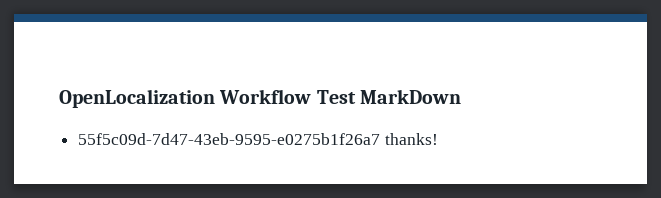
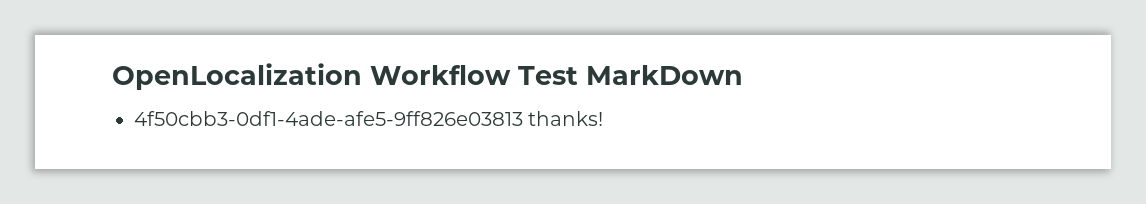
- 55f5c09d-7d47-43eb-9595-e0275b1f26a7 thanks!
+ 4f50cbb3-0df1-4ade-afe5-9ff826e03813 thanks!

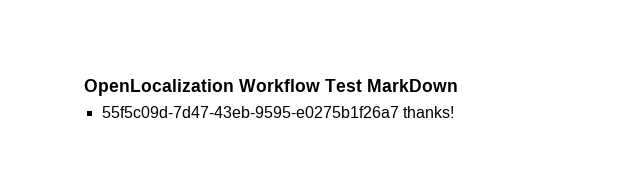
- 4f50cbb3-0df1-4ade-afe5-9ff826e03813 thanks!
+ 55f5c09d-7d47-43eb-9595-e0275b1f26a7 thanks!

